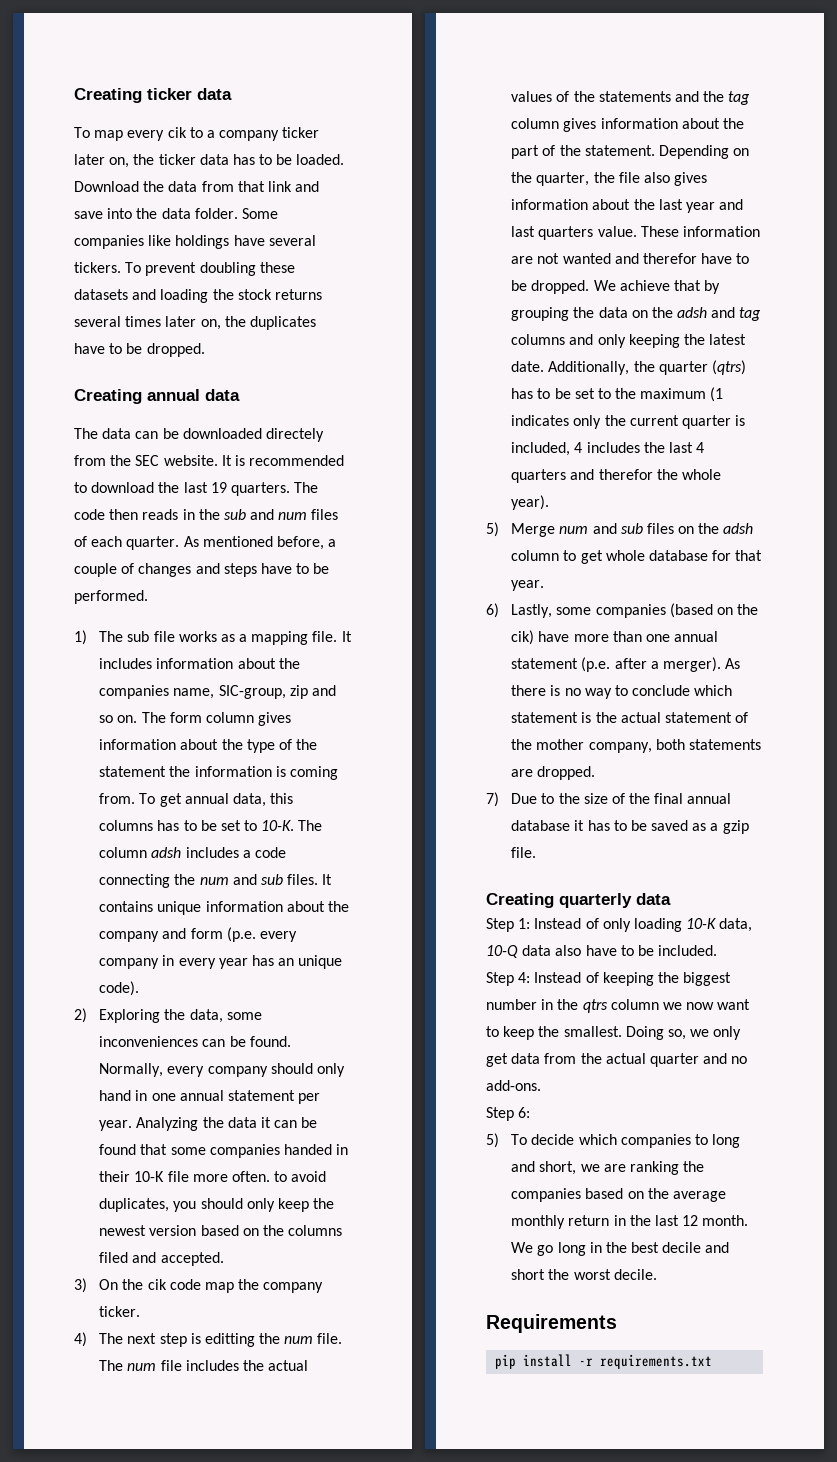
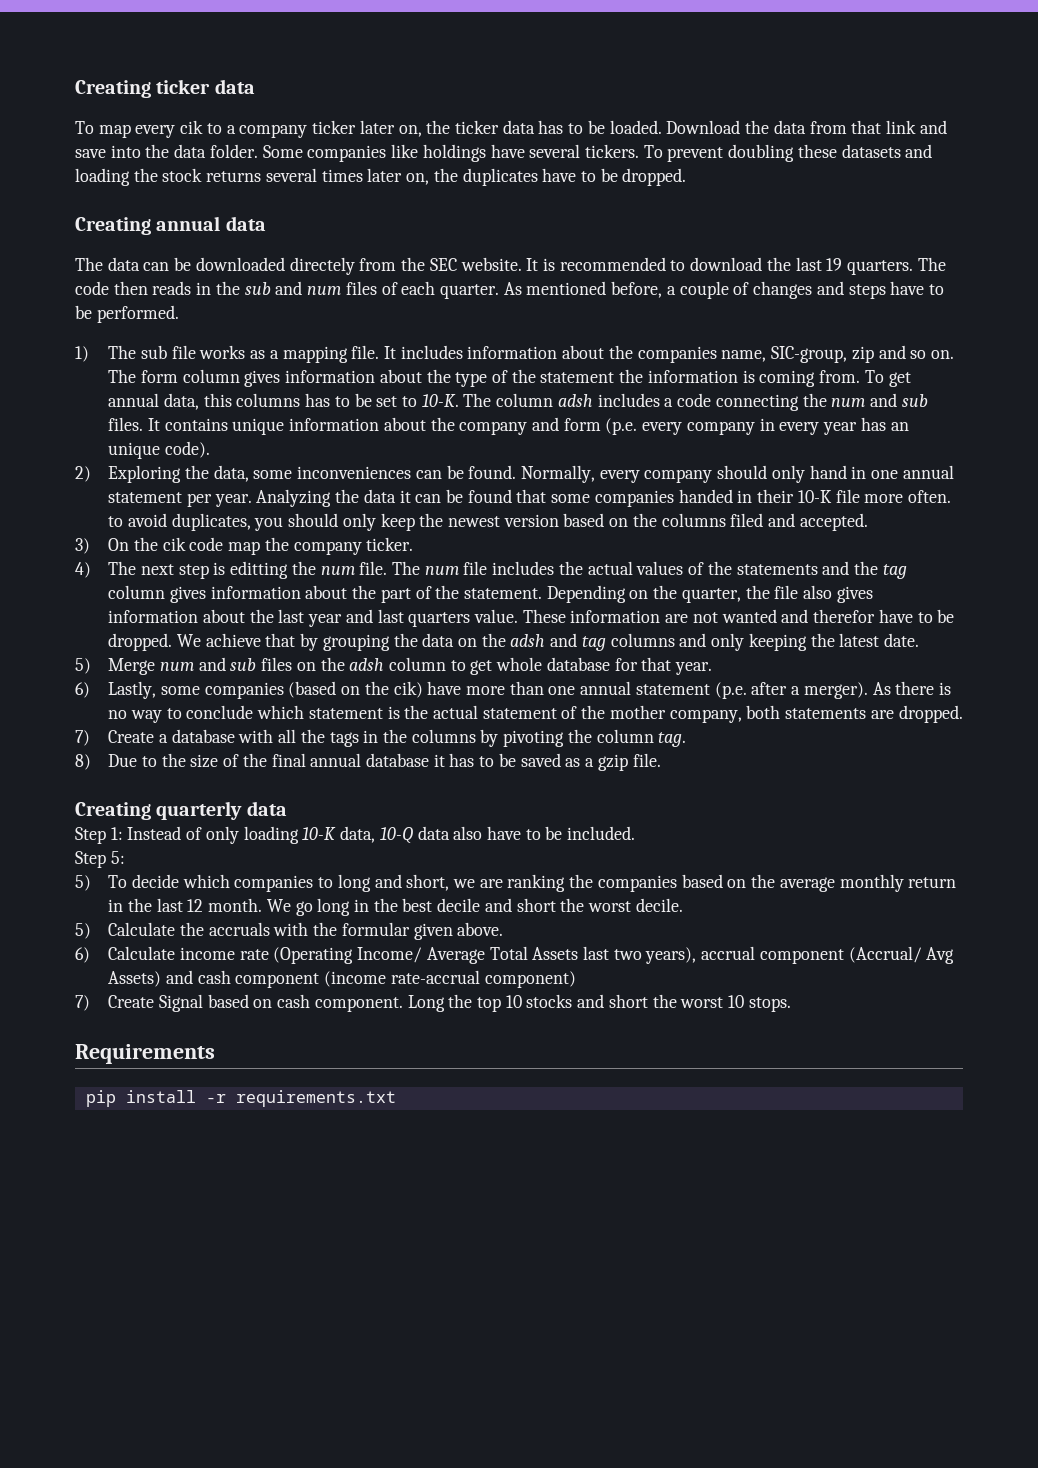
- Additionally, the quarter (qtrs) has to be set to the maximum (1 indicates only the current quarter is included, 4 includes the last 4 quarters and therefor the whole year).
- 7) Due to the size of the final annual database it has to be saved as a gzip file.
+ 7) Create a database with all the tags in the columns by pivoting the column tag.
+ 8) Due to the size of the final annual database it has to be saved as a gzip file.
- Step 4: Instead of keeping the biggest number in the qtrs column we now want to keep the smallest. Doing so, we only get data from the actual quarter and no add-ons.
- Step 6:
+ Step 5:
+ 5) Calculate the accruals with the formular given above.
+ 6) Calculate income rate (Operating Income/ Average Total Assets last two years), accrual component (Accrual/ Avg Assets) and cash component (income rate-accrual component)
+ 7) Create Signal based on cash component. Long the top 10 stocks and short the worst 10 stops.

